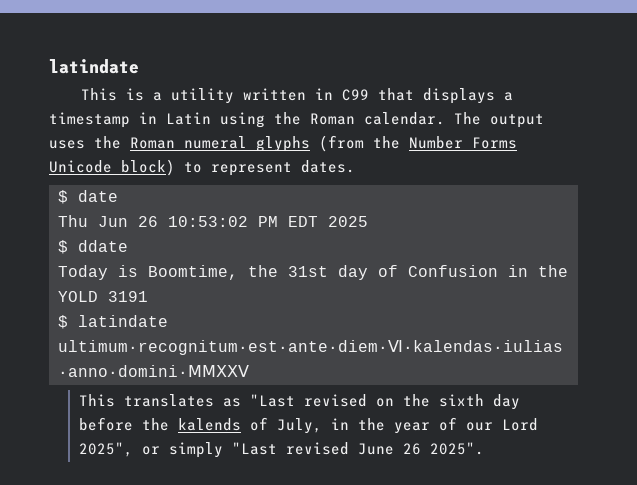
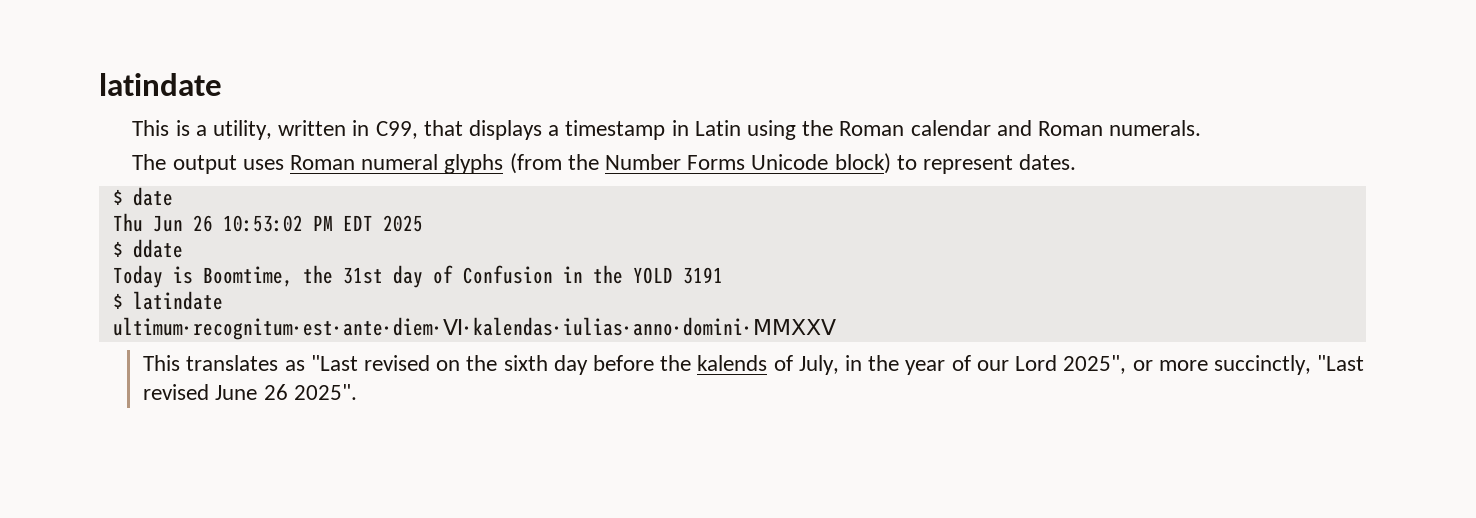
- This is a utility written in C99 that displays a timestamp in Latin using the Roman calendar. The output uses the Roman numeral glyphs (from the Number Forms Unicode block) to represent dates.
+ This is a utility, written in C99, that displays a timestamp in Latin using the Roman calendar and Roman numerals.
+ The output uses Roman numeral glyphs (from the Number Forms Unicode block) to represent dates.
- This translates as "Last revised on the sixth day before the kalends of July, in the year of our Lord 2025", or simply "Last revised June 26 2025".
+ This translates as "Last revised on the sixth day before the kalends of July, in the year of our Lord 2025", or more succinctly, "Last revised June 26 2025".

